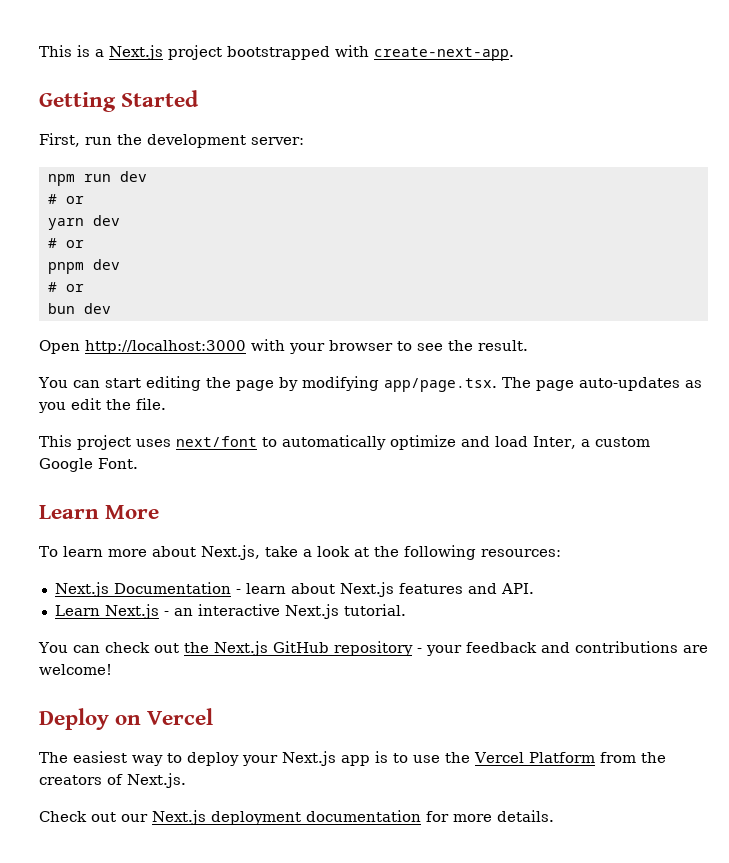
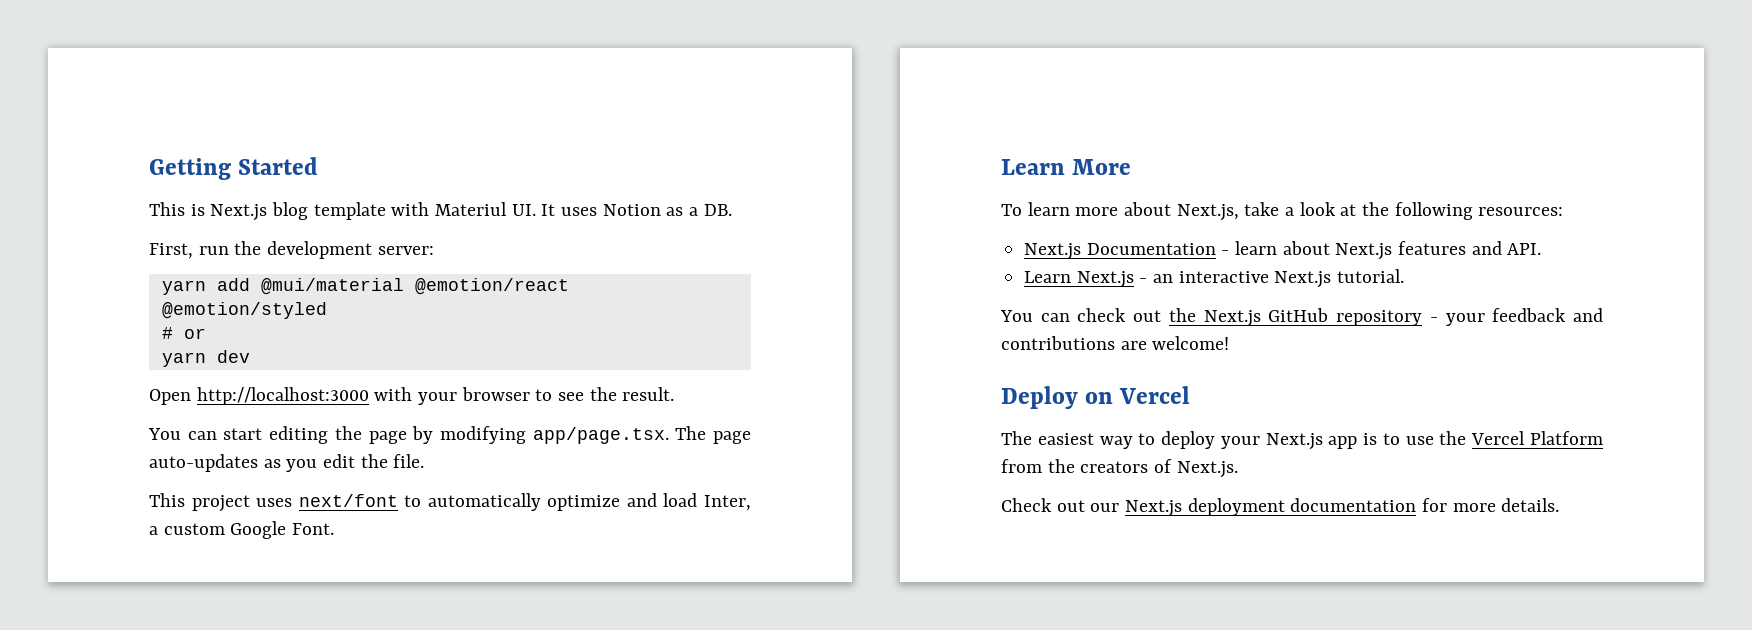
- This is a Next.js project bootstrapped with create-next-app.
  Getting Started
+ This is Next.js blog template with Materiul UI. It uses Notion as a DB.
- npm run dev
+ yarn add @mui/material @emotion/react @emotion/styled
  yarn dev
- # or
- pnpm dev
- # or
- bun dev

